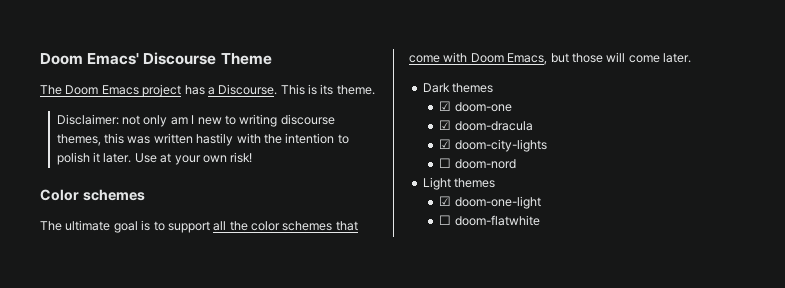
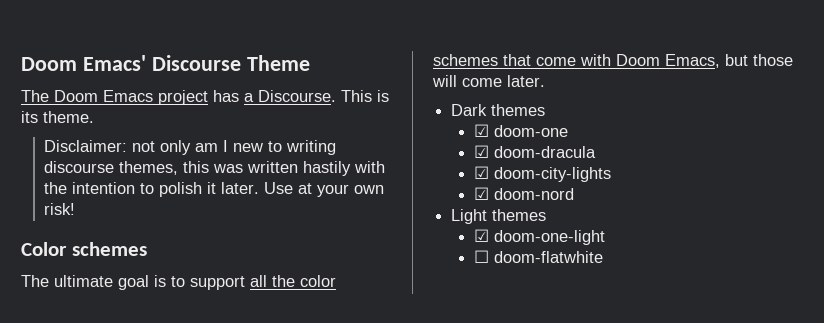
- ☐ doom-nord
+ ☑ doom-nord

